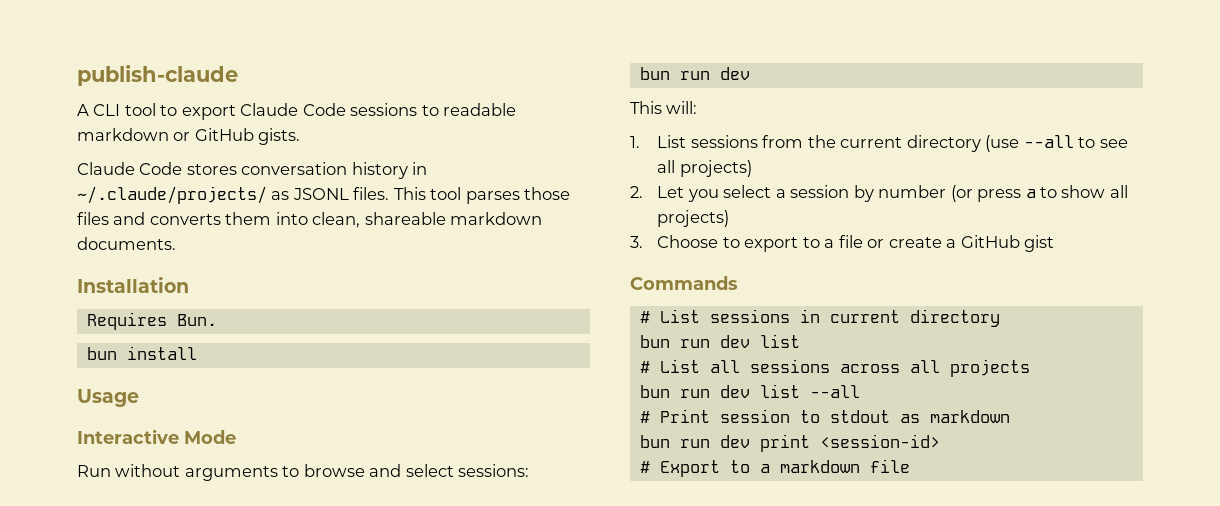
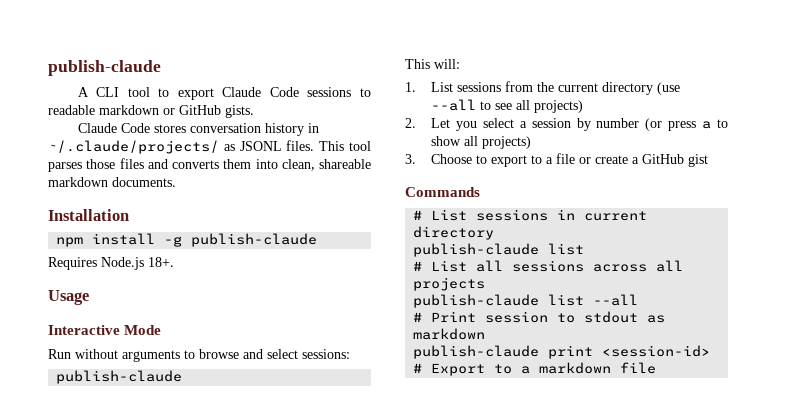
- Requires Bun.
- bun install
+ npm install -g publish-claude
+ Requires Node.js 18+.
  Run without arguments to browse and select sessions:
- bun run dev
+ publish-claude
  # List sessions in current directory
- bun run dev list
+ publish-claude list
- bun run dev list --all
+ publish-claude list --all
- bun run dev print <session-id>
+ publish-claude print <session-id>

